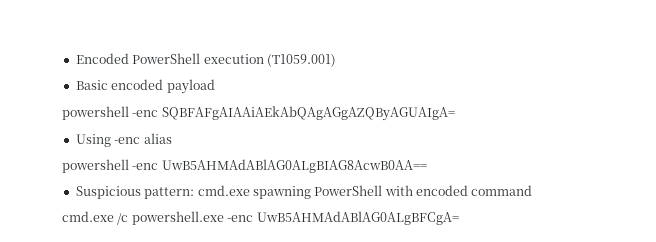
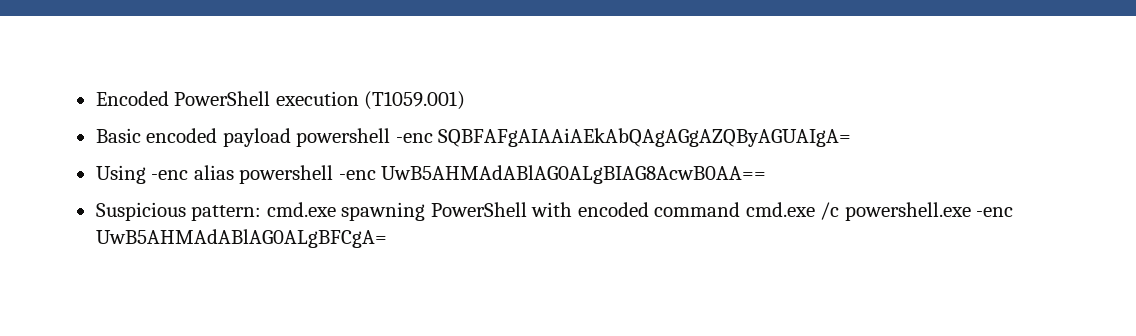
- Basic encoded payload
- powershell -enc SQBFAFgAIAAiAEkAbQAgAGgAZQByAGUAIgA=
+ Basic encoded payload powershell -enc SQBFAFgAIAAiAEkAbQAgAGgAZQByAGUAIgA=
- Using -enc alias
- powershell -enc UwB5AHMAdABlAG0ALgBIAG8AcwB0AA==
+ Using -enc alias powershell -enc UwB5AHMAdABlAG0ALgBIAG8AcwB0AA==
- Suspicious pattern: cmd.exe spawning PowerShell with encoded command
- cmd.exe /c powershell.exe -enc UwB5AHMAdABlAG0ALgBFCgA=
+ Suspicious pattern: cmd.exe spawning PowerShell with encoded command cmd.exe /c powershell.exe -enc UwB5AHMAdABlAG0ALgBFCgA=

